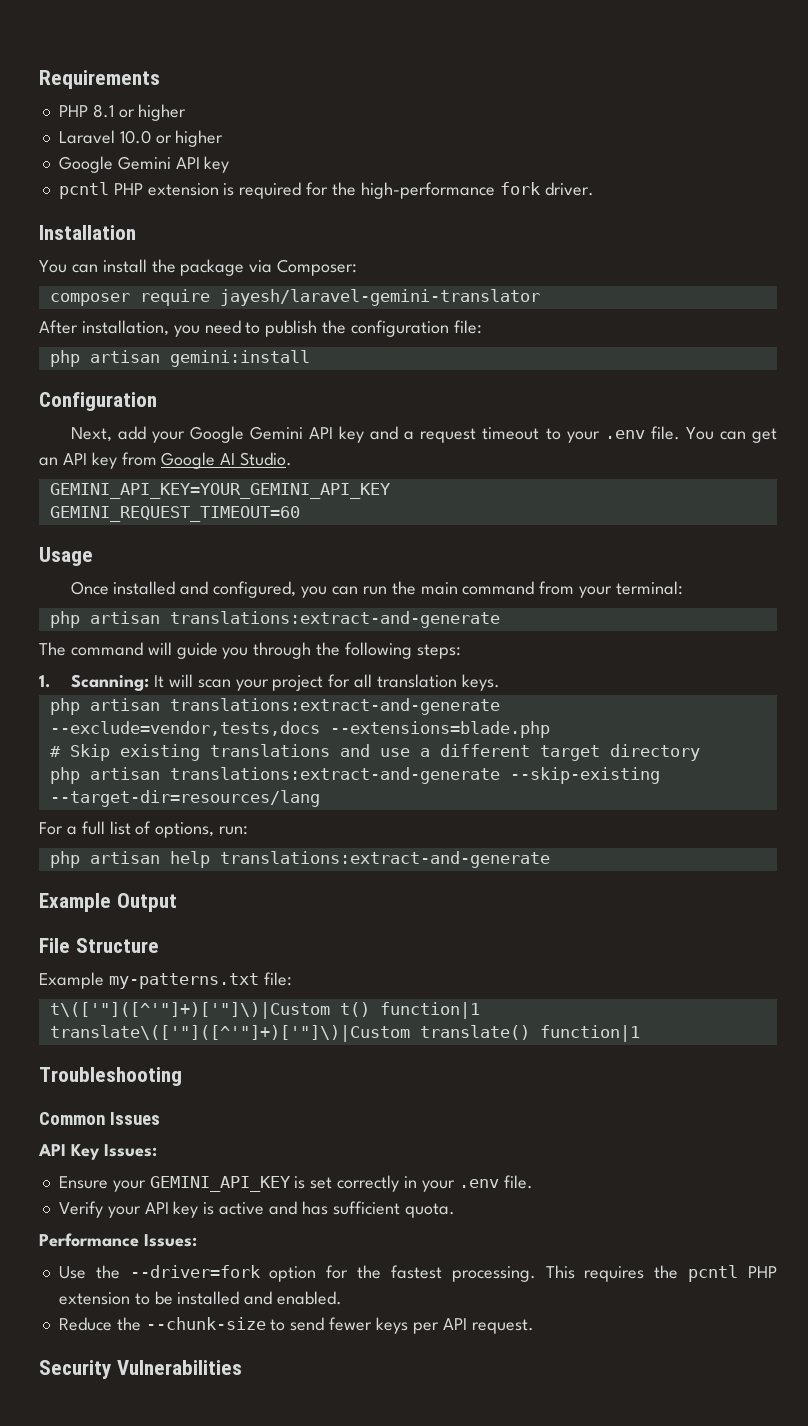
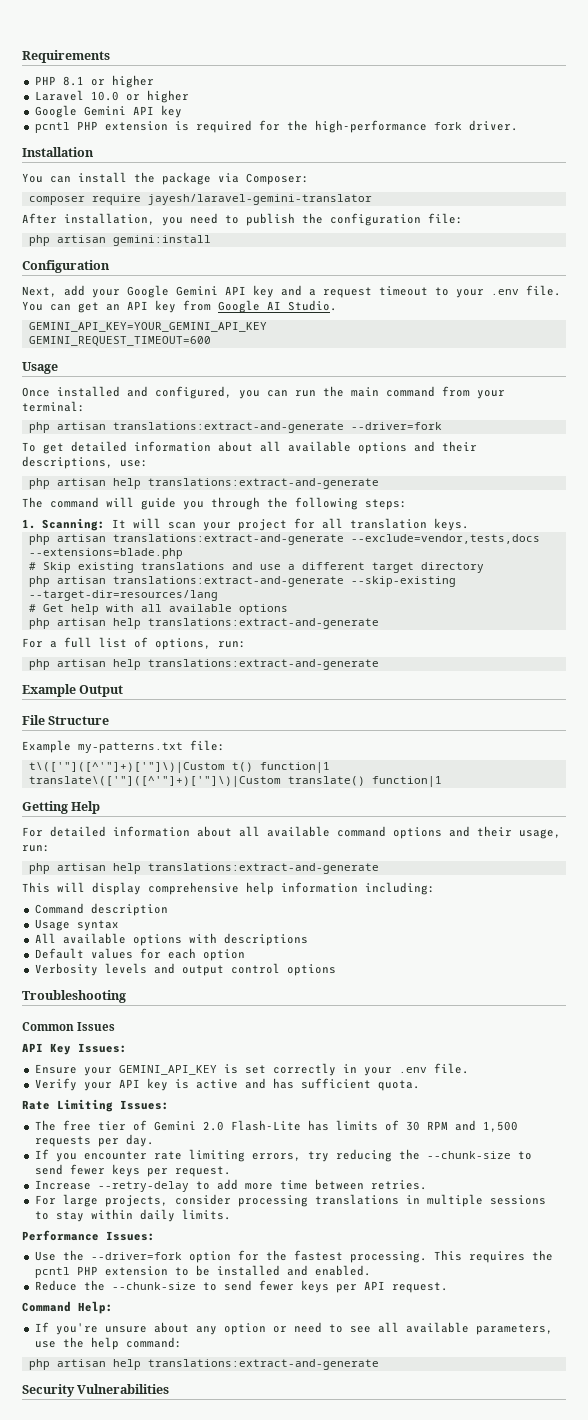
- GEMINI_REQUEST_TIMEOUT=60
+ GEMINI_REQUEST_TIMEOUT=600
  Once installed and configured, you can run the main command from your terminal:
- php artisan translations:extract-and-generate
+ php artisan translations:extract-and-generate --driver=fork
+ To get detailed information about all available options and their descriptions, use:
+ php artisan help translations:extract-and-generate
+ # Get help with all available options
+ php artisan help translations:extract-and-generate
+ Getting Help
+ For detailed information about all available command options and their usage, run:
+ php artisan help translations:extract-and-generate
+ This will display comprehensive help information including:
+ Command description
+ Usage syntax
+ All available options with descriptions
+ Default values for each option
+ Verbosity levels and output control options
+ Rate Limiting Issues:
+ The free tier of Gemini 2.0 Flash-Lite has limits of 30 RPM and 1,500 requests per day.
+ If you encounter rate limiting errors, try reducing the --chunk-size to send fewer keys per request.
+ Increase --retry-delay to add more time between retries.
+ For large projects, consider processing translations in multiple sessions to stay within daily limits.
+ Command Help:
+ If you're unsure about any option or need to see all available parameters, use the help command:
+ php artisan help translations:extract-and-generate

